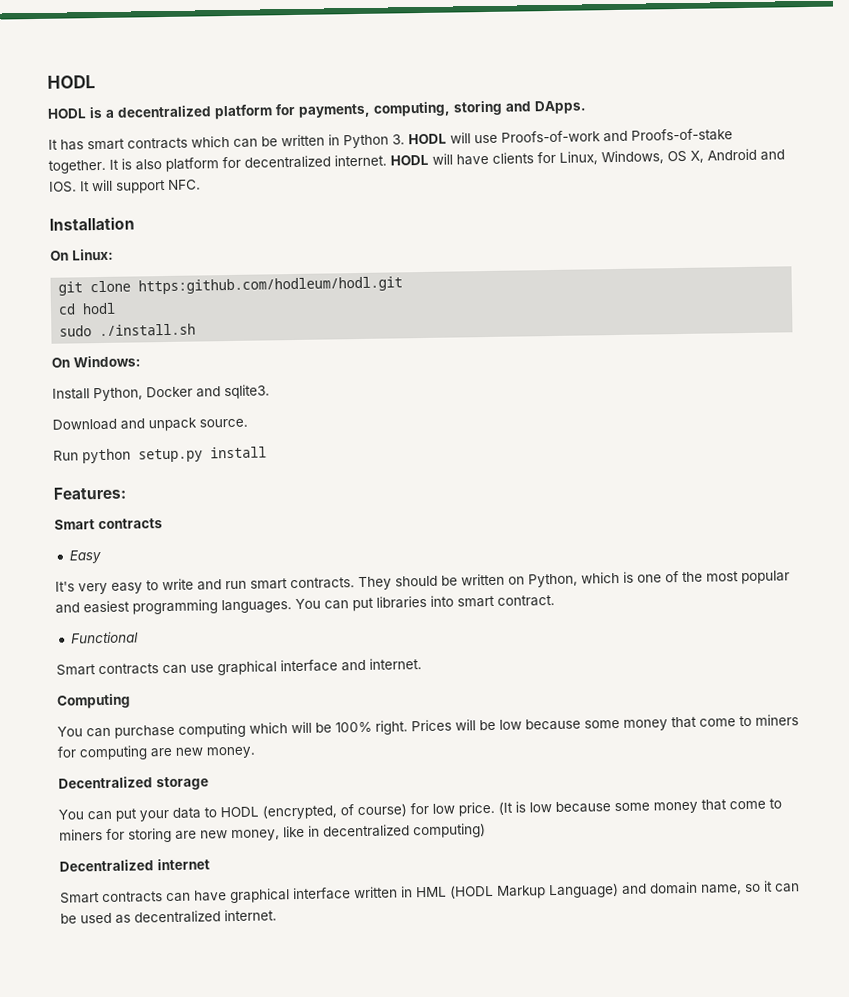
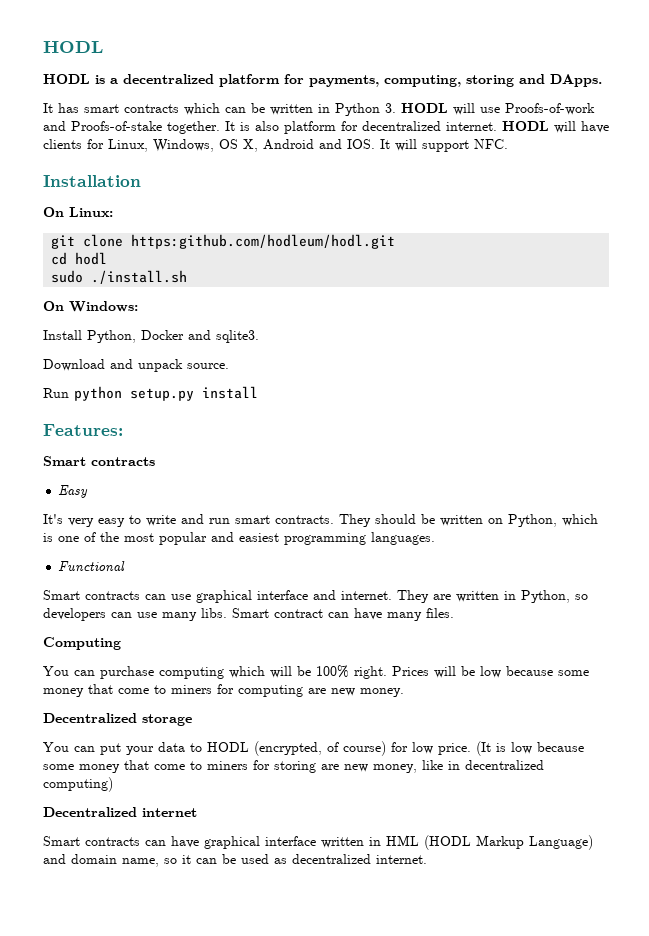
- You can put libraries into smart contract.
+ They are written in Python, so developers can use many libs. Smart contract can have many files.

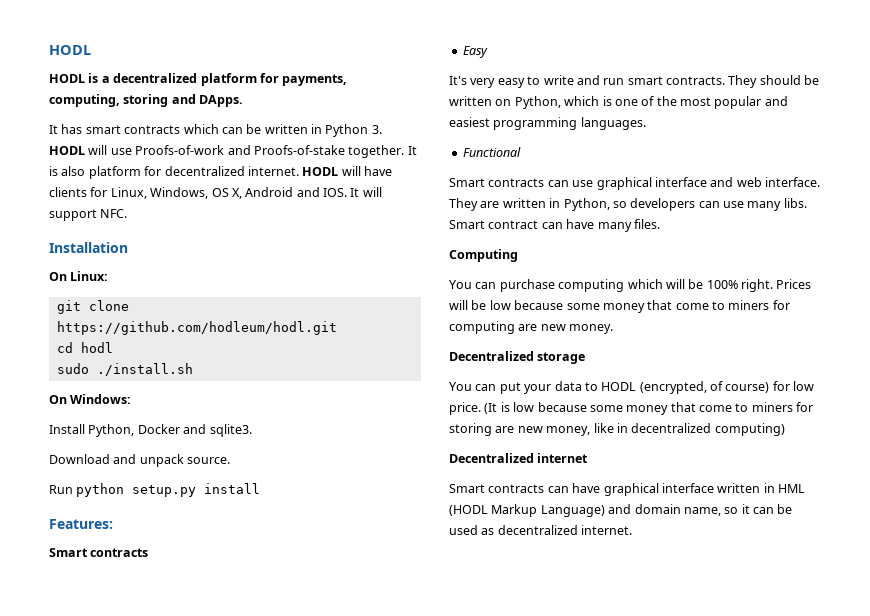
- git clone https:github.com/hodleum/hodl.git
+ git clone https://github.com/hodleum/hodl.git
- Smart contracts can use graphical interface and internet.
+ Smart contracts can use graphical interface and web interface.

